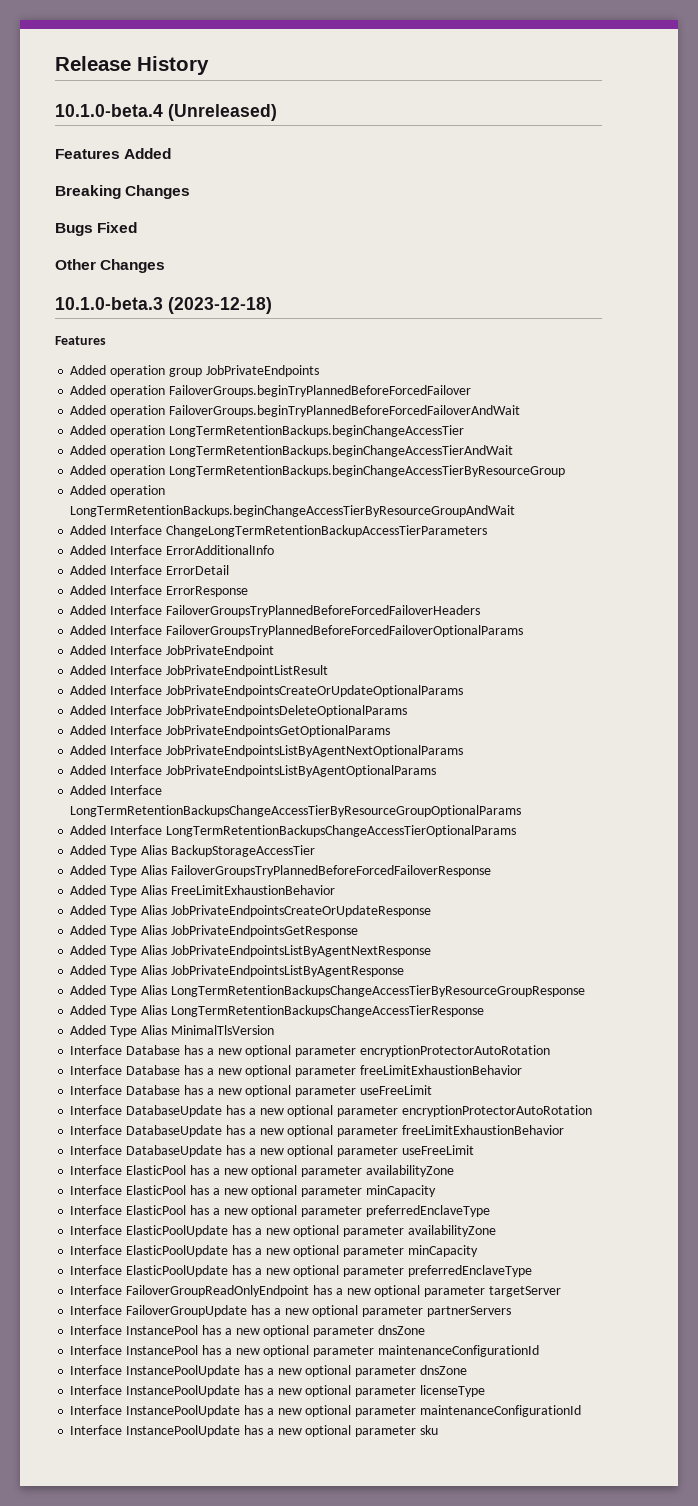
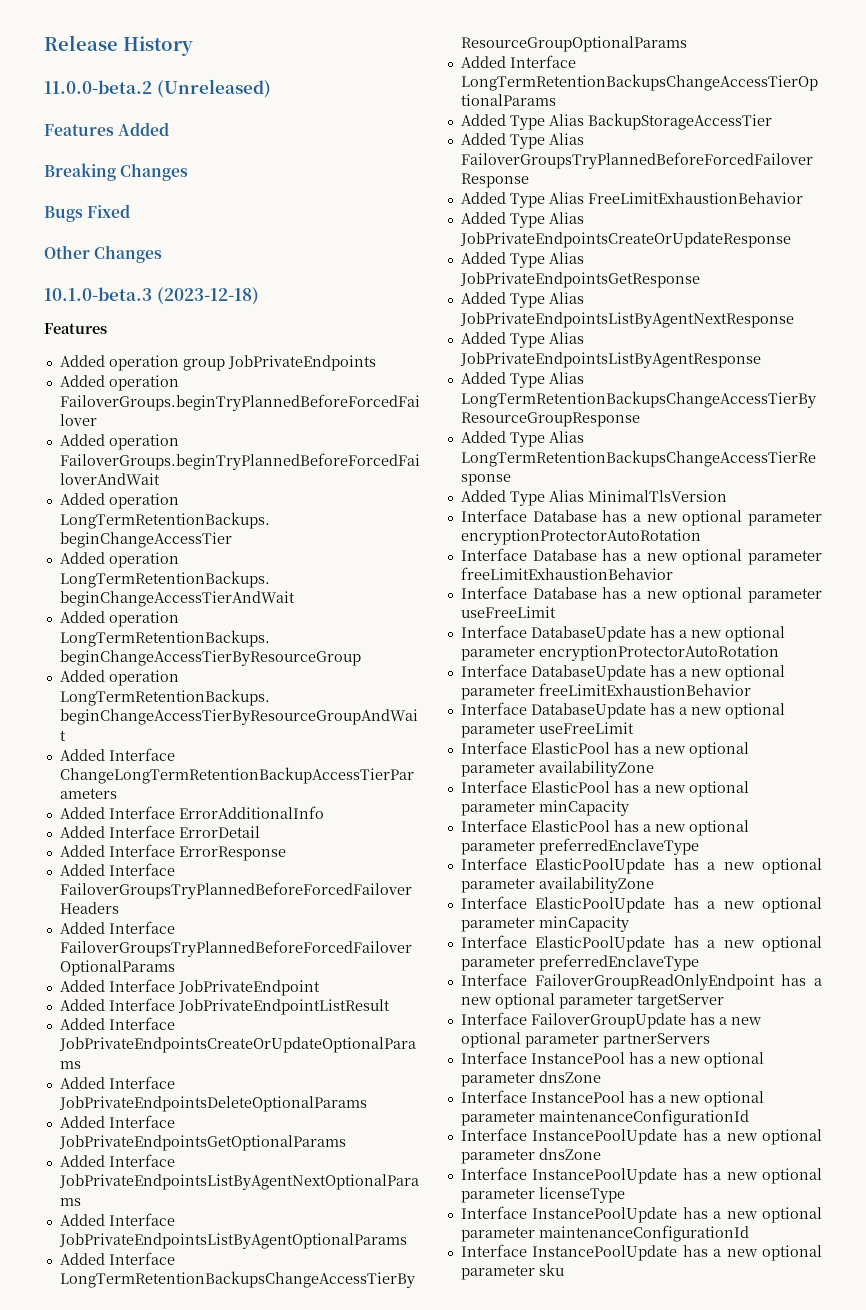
- 10.1.0-beta.4 (Unreleased)
+ 11.0.0-beta.2 (Unreleased)

